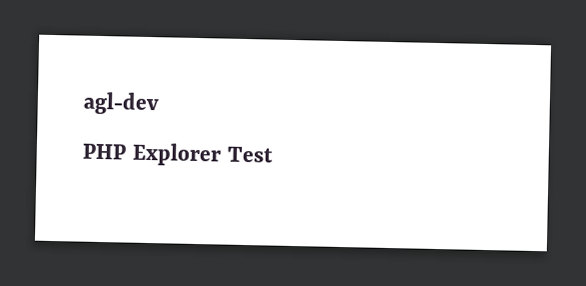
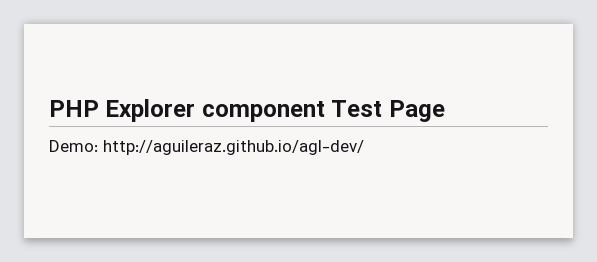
- agl-dev
- PHP Explorer Test
+ PHP Explorer component Test Page
+ Demo: http://aguileraz.github.io/agl-dev/

